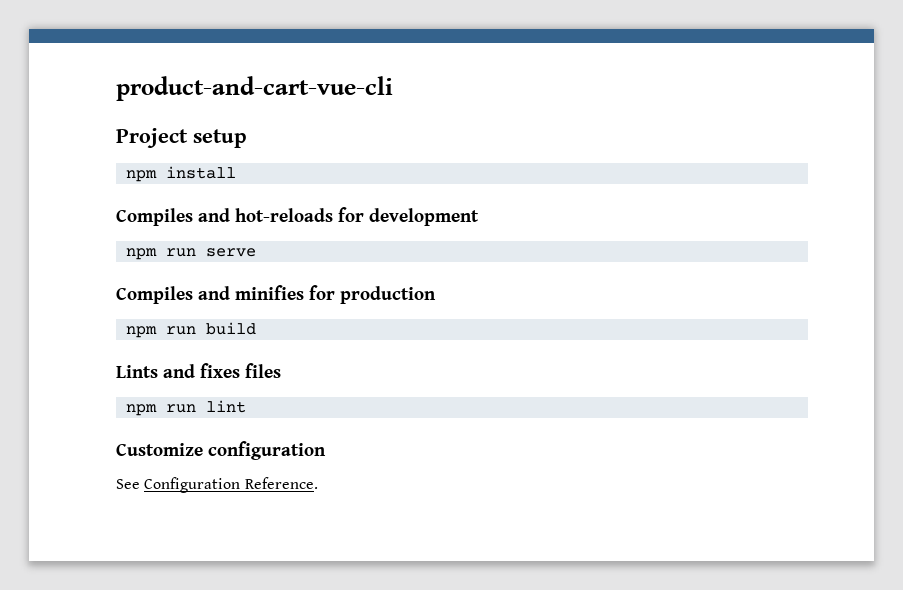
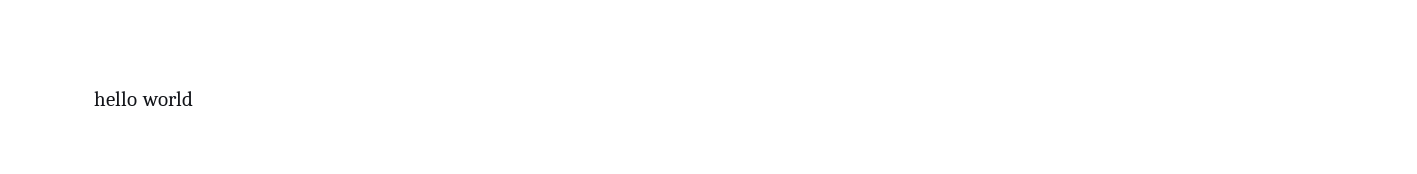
- product-and-cart-vue-cli
- Project setup
- npm install
- Compiles and hot-reloads for development
- npm run serve
- Compiles and minifies for production
- npm run build
- Lints and fixes files
- npm run lint
- Customize configuration
- See Configuration Reference.
+ hello world

